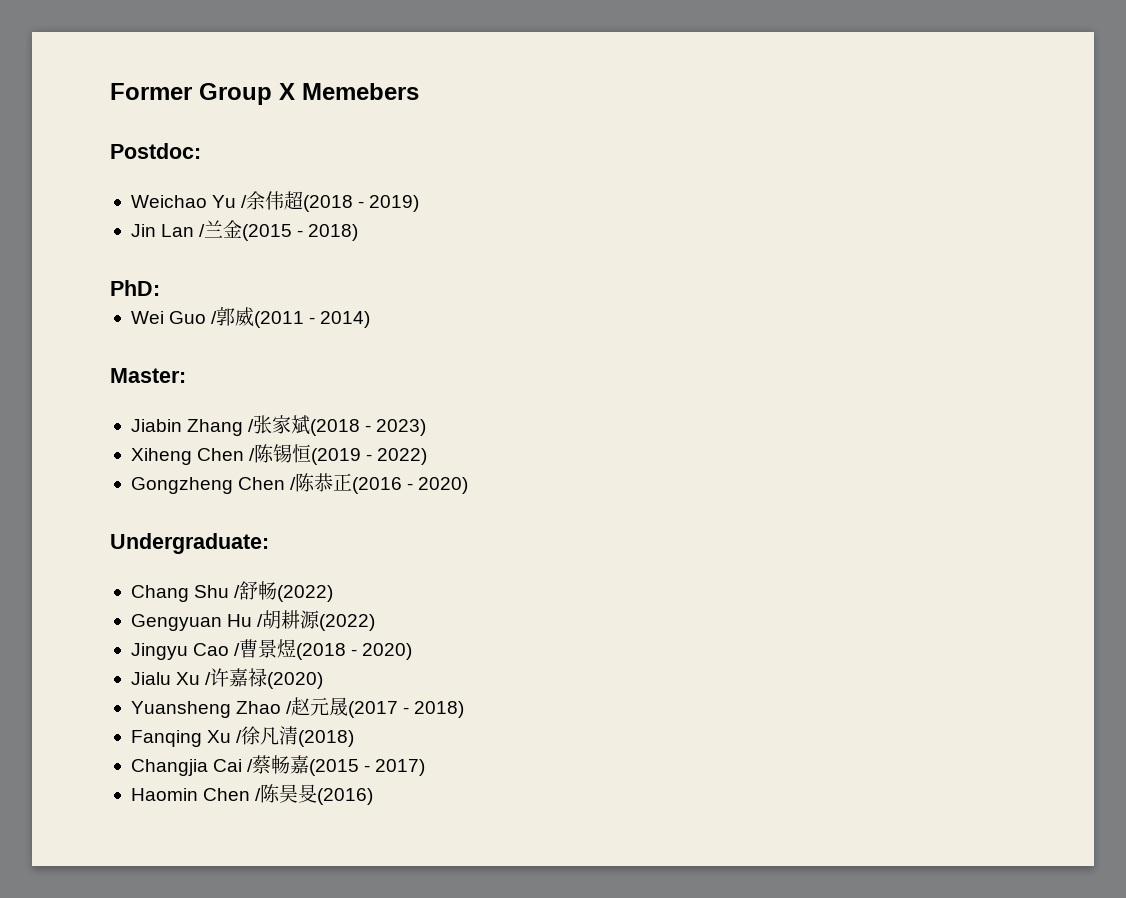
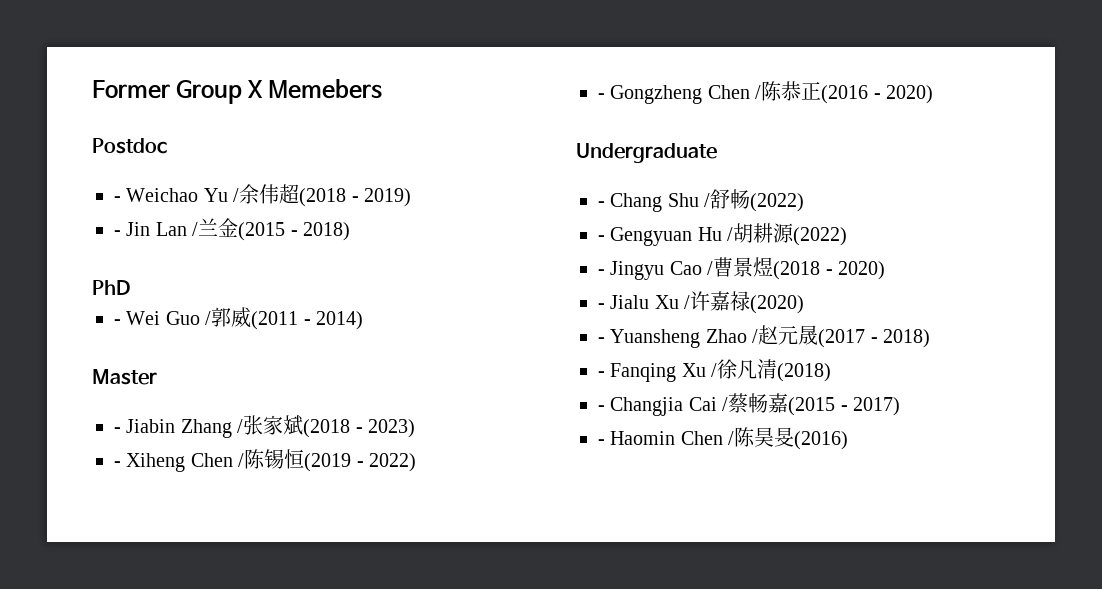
- Postdoc:
- Weichao Yu /余伟超(2018 - 2019)
+ Postdoc
+ - Weichao Yu /余伟超(2018 - 2019)
- Jin Lan /兰金(2015 - 2018)
+ - Jin Lan /兰金(2015 - 2018)
- PhD:
- Wei Guo /郭威(2011 - 2014)
+ PhD
+ - Wei Guo /郭威(2011 - 2014)
- Master:
- Jiabin Zhang /张家斌(2018 - 2023)
+ Master
+ - Jiabin Zhang /张家斌(2018 - 2023)
- Xiheng Chen /陈锡恒(2019 - 2022)
+ - Xiheng Chen /陈锡恒(2019 - 2022)
- Gongzheng Chen /陈恭正(2016 - 2020)
+ - Gongzheng Chen /陈恭正(2016 - 2020)
- Undergraduate:
- Chang Shu /舒畅(2022)
+ Undergraduate
+ - Chang Shu /舒畅(2022)
- Gengyuan Hu /胡耕源(2022)
+ - Gengyuan Hu /胡耕源(2022)
- Jingyu Cao /曹景煜(2018 - 2020)
+ - Jingyu Cao /曹景煜(2018 - 2020)
- Jialu Xu /许嘉禄(2020)
+ - Jialu Xu /许嘉禄(2020)
- Yuansheng Zhao /赵元晟(2017 - 2018)
+ - Yuansheng Zhao /赵元晟(2017 - 2018)
- Fanqing Xu /徐凡清(2018)
+ - Fanqing Xu /徐凡清(2018)
- Changjia Cai /蔡畅嘉(2015 - 2017)
+ - Changjia Cai /蔡畅嘉(2015 - 2017)
- Haomin Chen /陈昊旻(2016)
+ - Haomin Chen /陈昊旻(2016)

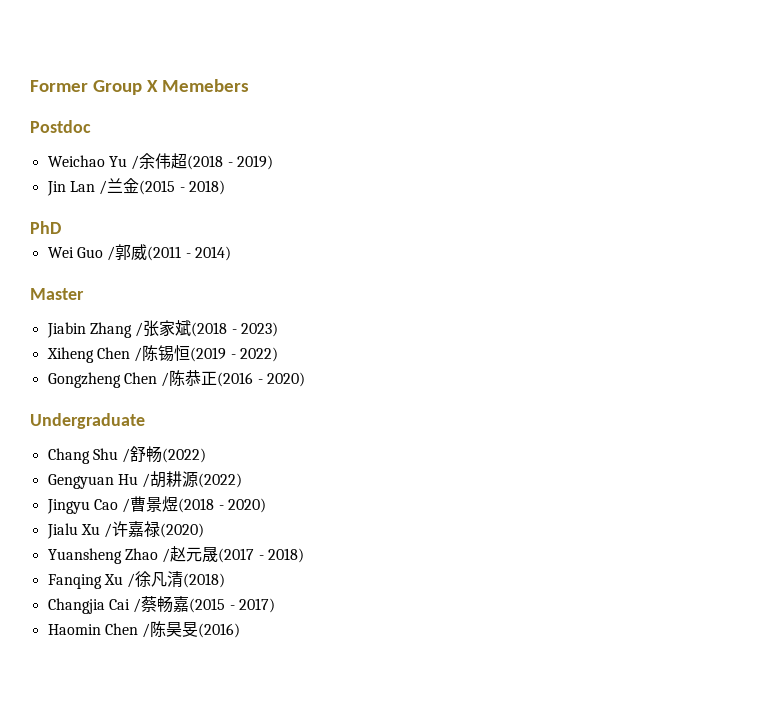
- - Weichao Yu /余伟超(2018 - 2019)
+ Weichao Yu /余伟超(2018 - 2019)
- - Jin Lan /兰金(2015 - 2018)
+ Jin Lan /兰金(2015 - 2018)
- - Wei Guo /郭威(2011 - 2014)
+ Wei Guo /郭威(2011 - 2014)
- - Jiabin Zhang /张家斌(2018 - 2023)
+ Jiabin Zhang /张家斌(2018 - 2023)
- - Xiheng Chen /陈锡恒(2019 - 2022)
+ Xiheng Chen /陈锡恒(2019 - 2022)
- - Gongzheng Chen /陈恭正(2016 - 2020)
+ Gongzheng Chen /陈恭正(2016 - 2020)
- - Chang Shu /舒畅(2022)
+ Chang Shu /舒畅(2022)
- - Gengyuan Hu /胡耕源(2022)
+ Gengyuan Hu /胡耕源(2022)
- - Jingyu Cao /曹景煜(2018 - 2020)
+ Jingyu Cao /曹景煜(2018 - 2020)
- - Jialu Xu /许嘉禄(2020)
+ Jialu Xu /许嘉禄(2020)
- - Yuansheng Zhao /赵元晟(2017 - 2018)
+ Yuansheng Zhao /赵元晟(2017 - 2018)
- - Fanqing Xu /徐凡清(2018)
+ Fanqing Xu /徐凡清(2018)
- - Changjia Cai /蔡畅嘉(2015 - 2017)
+ Changjia Cai /蔡畅嘉(2015 - 2017)
- - Haomin Chen /陈昊旻(2016)
+ Haomin Chen /陈昊旻(2016)

